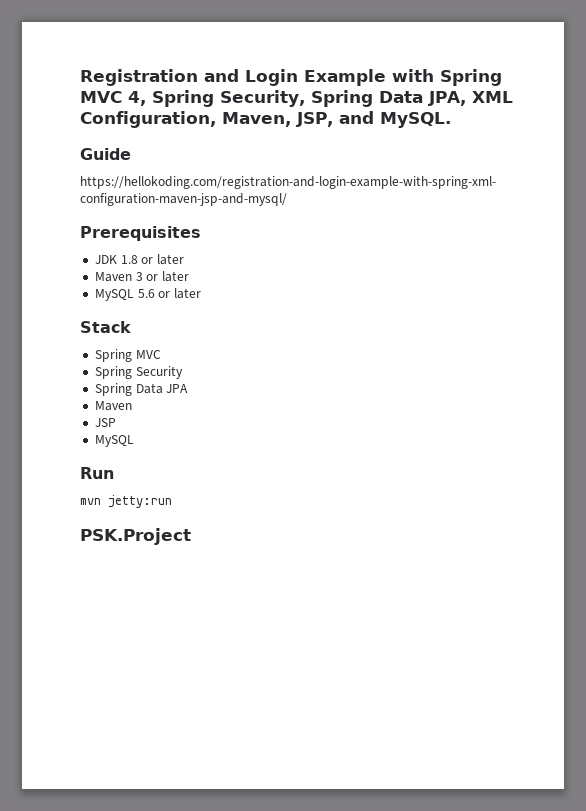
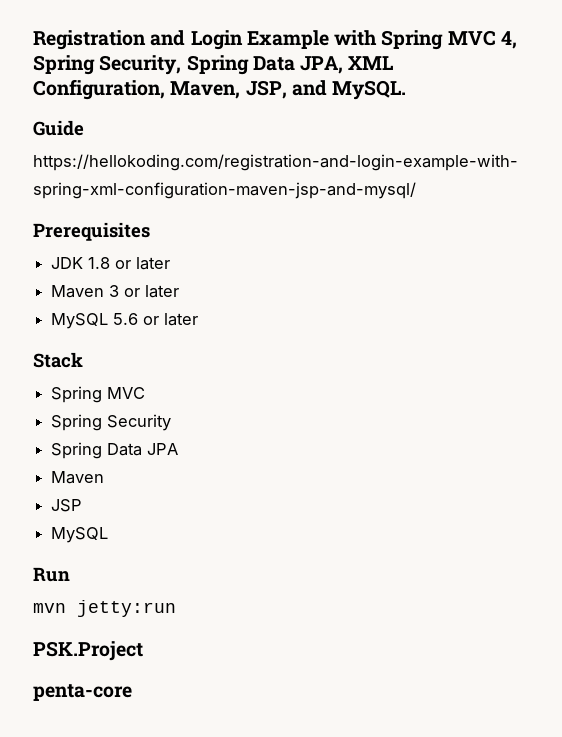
+ penta-core

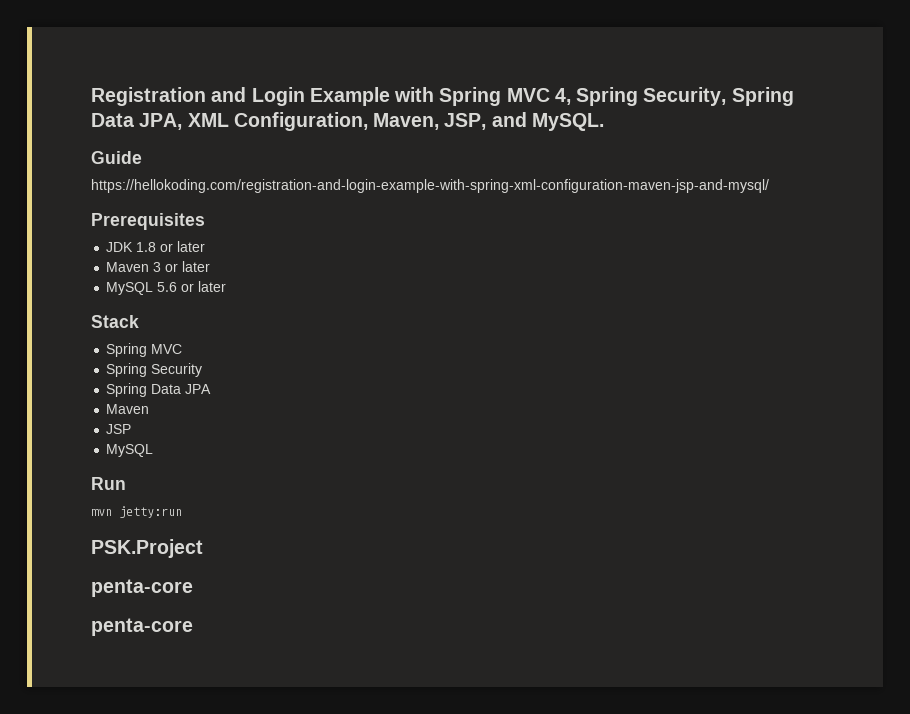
  PSK.Project
+ penta-core

